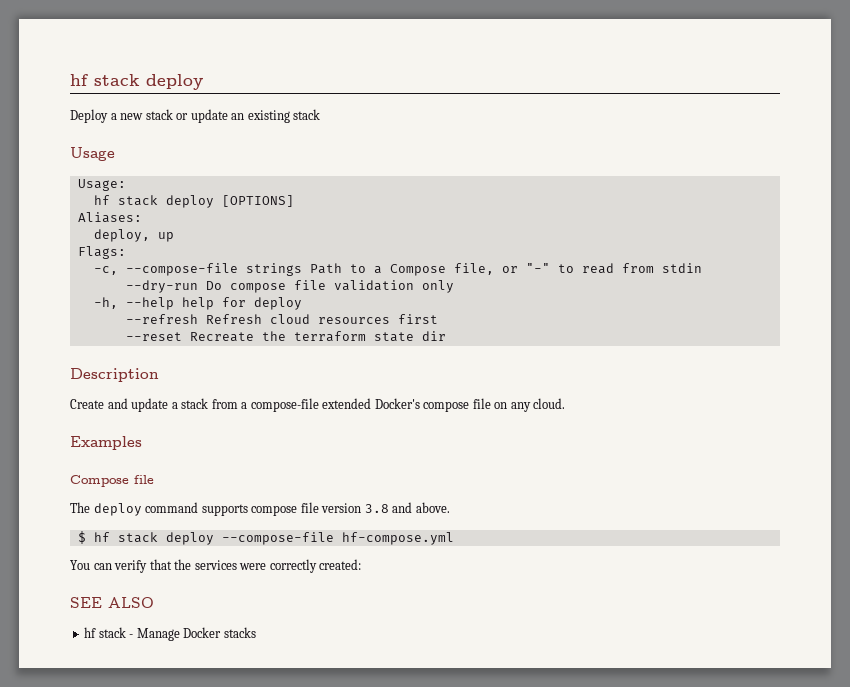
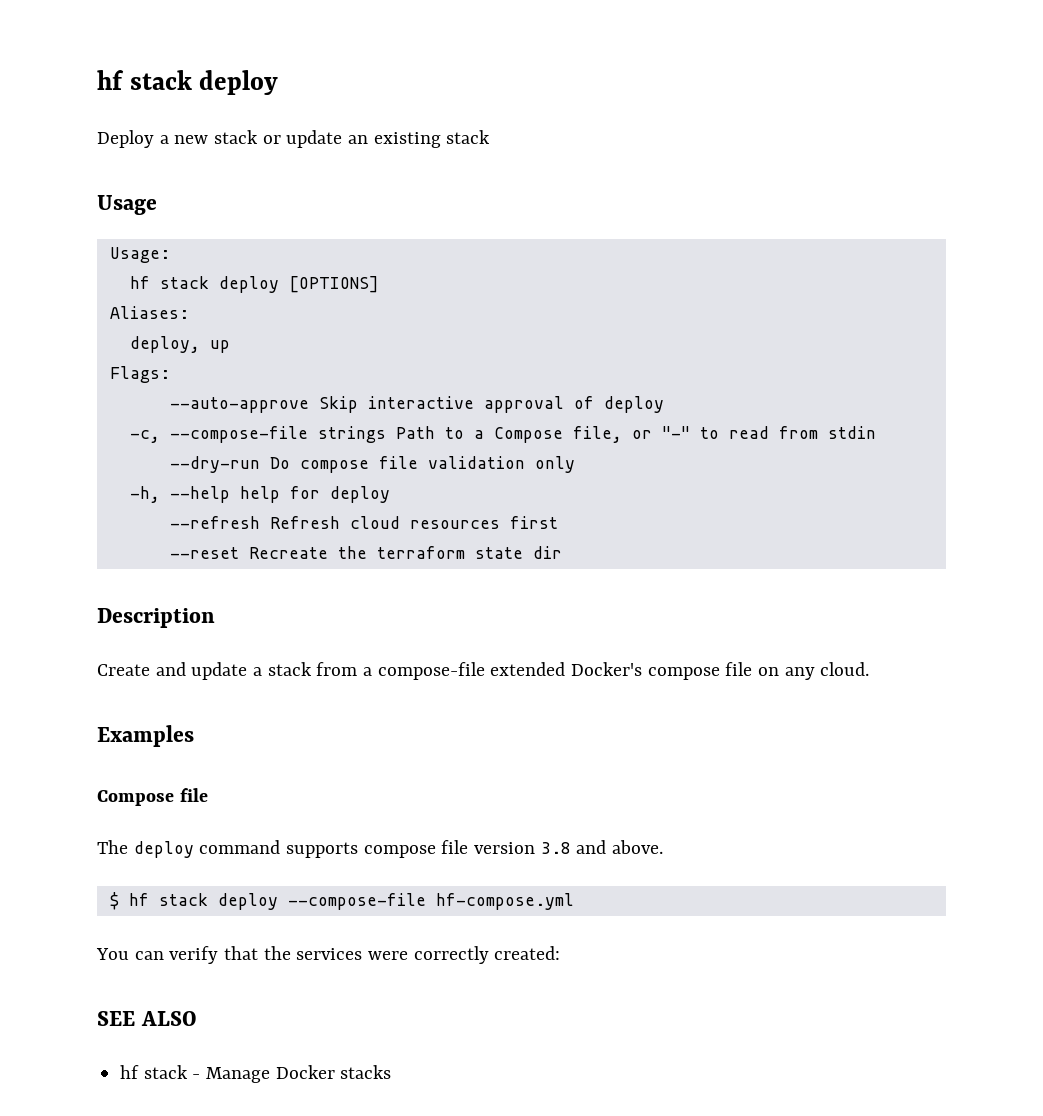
+ --auto-approve Skip interactive approval of deploy

